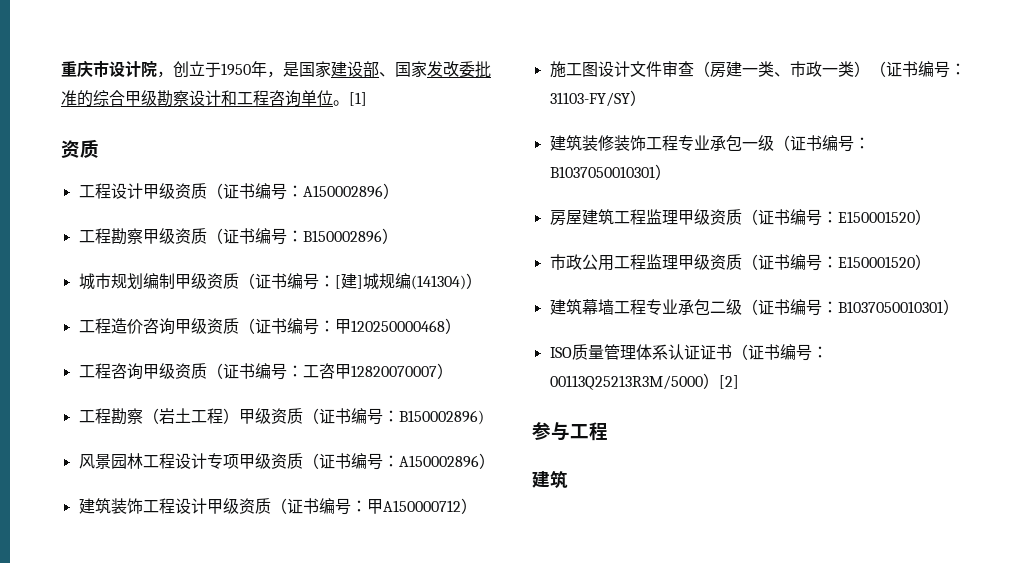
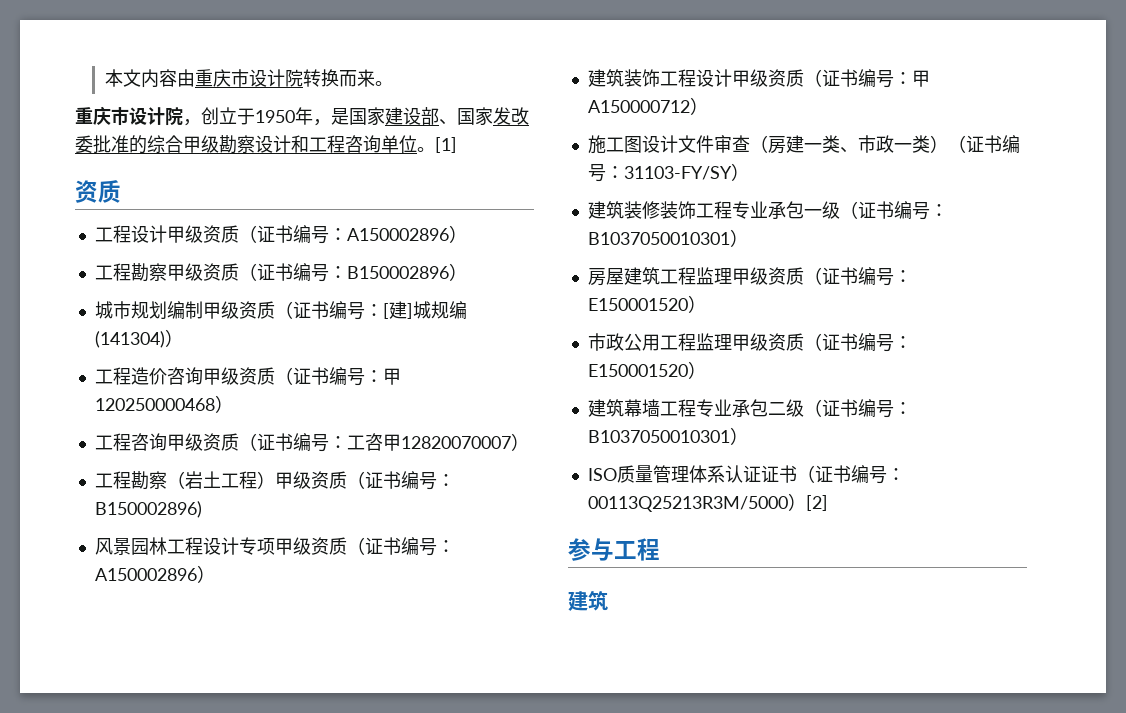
+ 本文内容由重庆市设计院转换而来。

